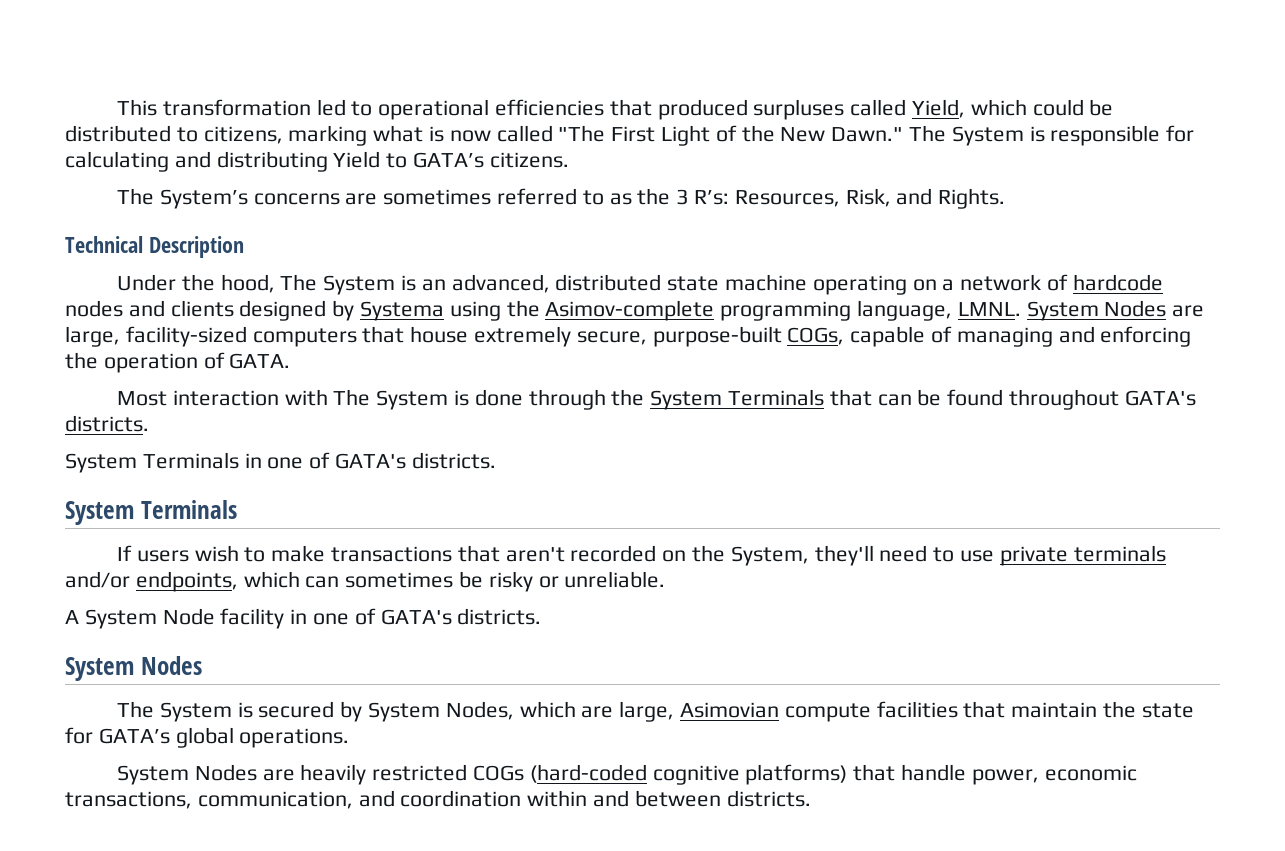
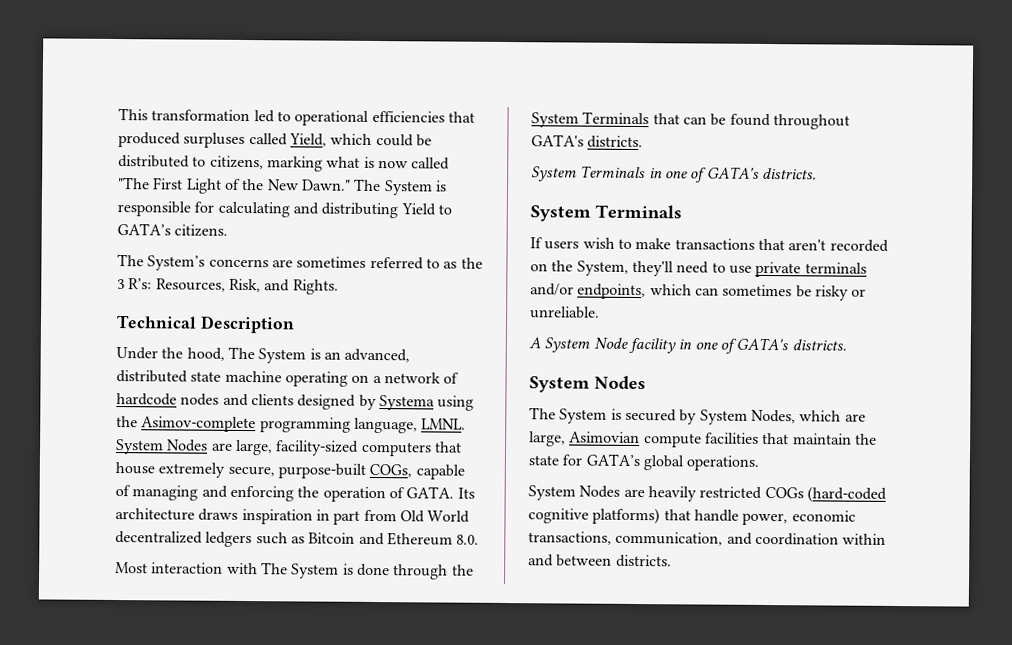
+ Its architecture draws inspiration in part from Old World decentralized ledgers such as Bitcoin and Ethereum 8.0.

